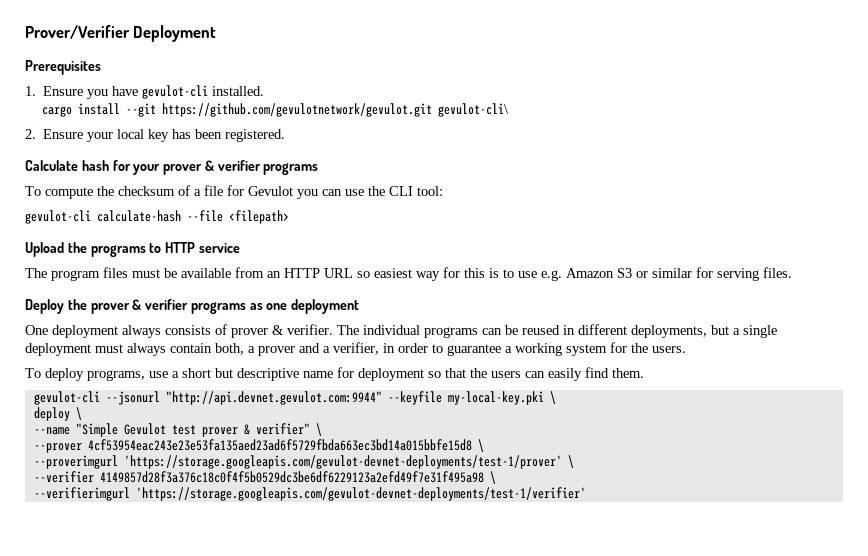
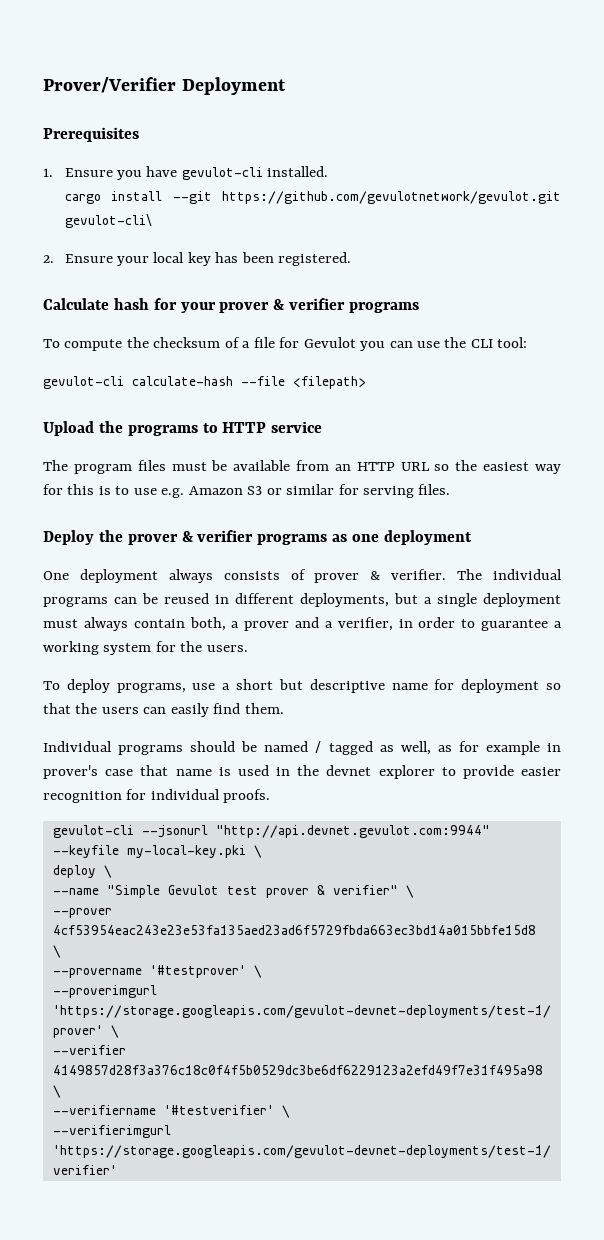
- The program files must be available from an HTTP URL so easiest way for this is to use e.g. Amazon S3 or similar for serving files.
+ The program files must be available from an HTTP URL so the easiest way for this is to use e.g. Amazon S3 or similar for serving files.
+ Individual programs should be named / tagged as well, as for example in prover's case that name is used in the devnet explorer to provide easier recognition for individual proofs.
+ --provername '#testprover' \
+ --verifiername '#testverifier' \

